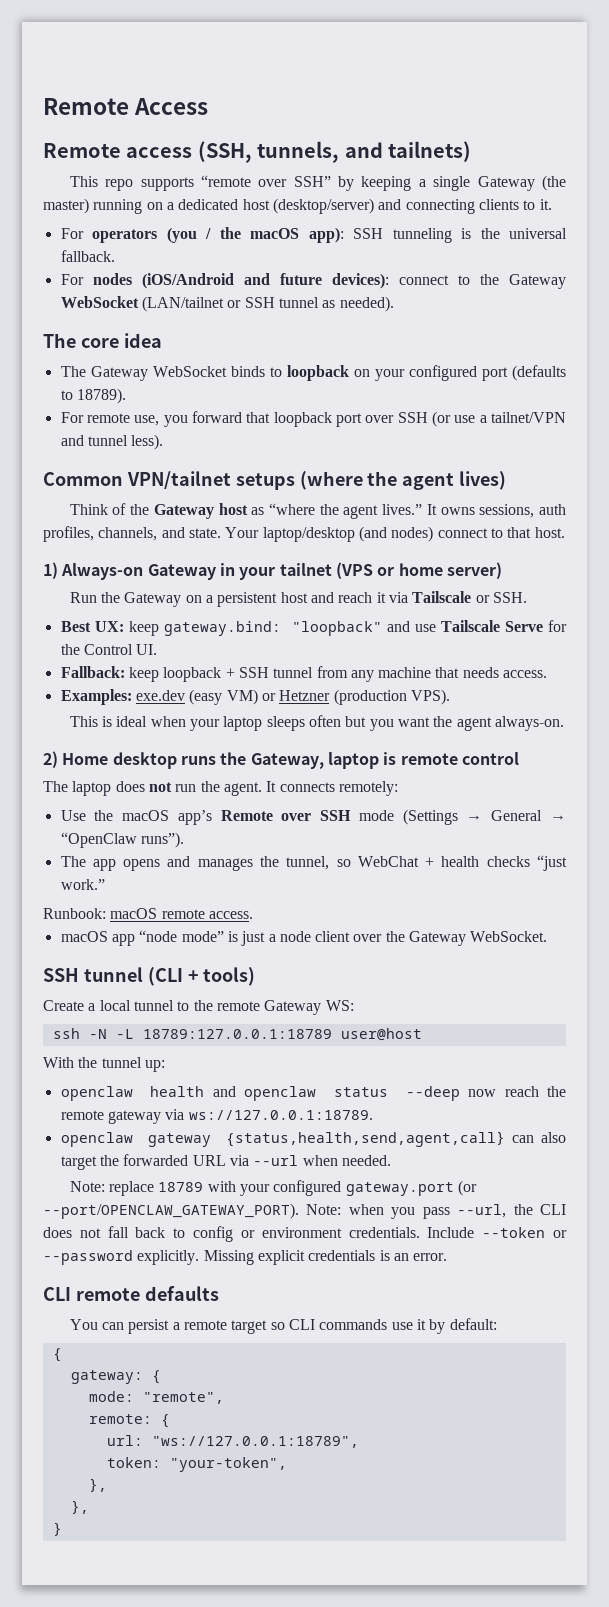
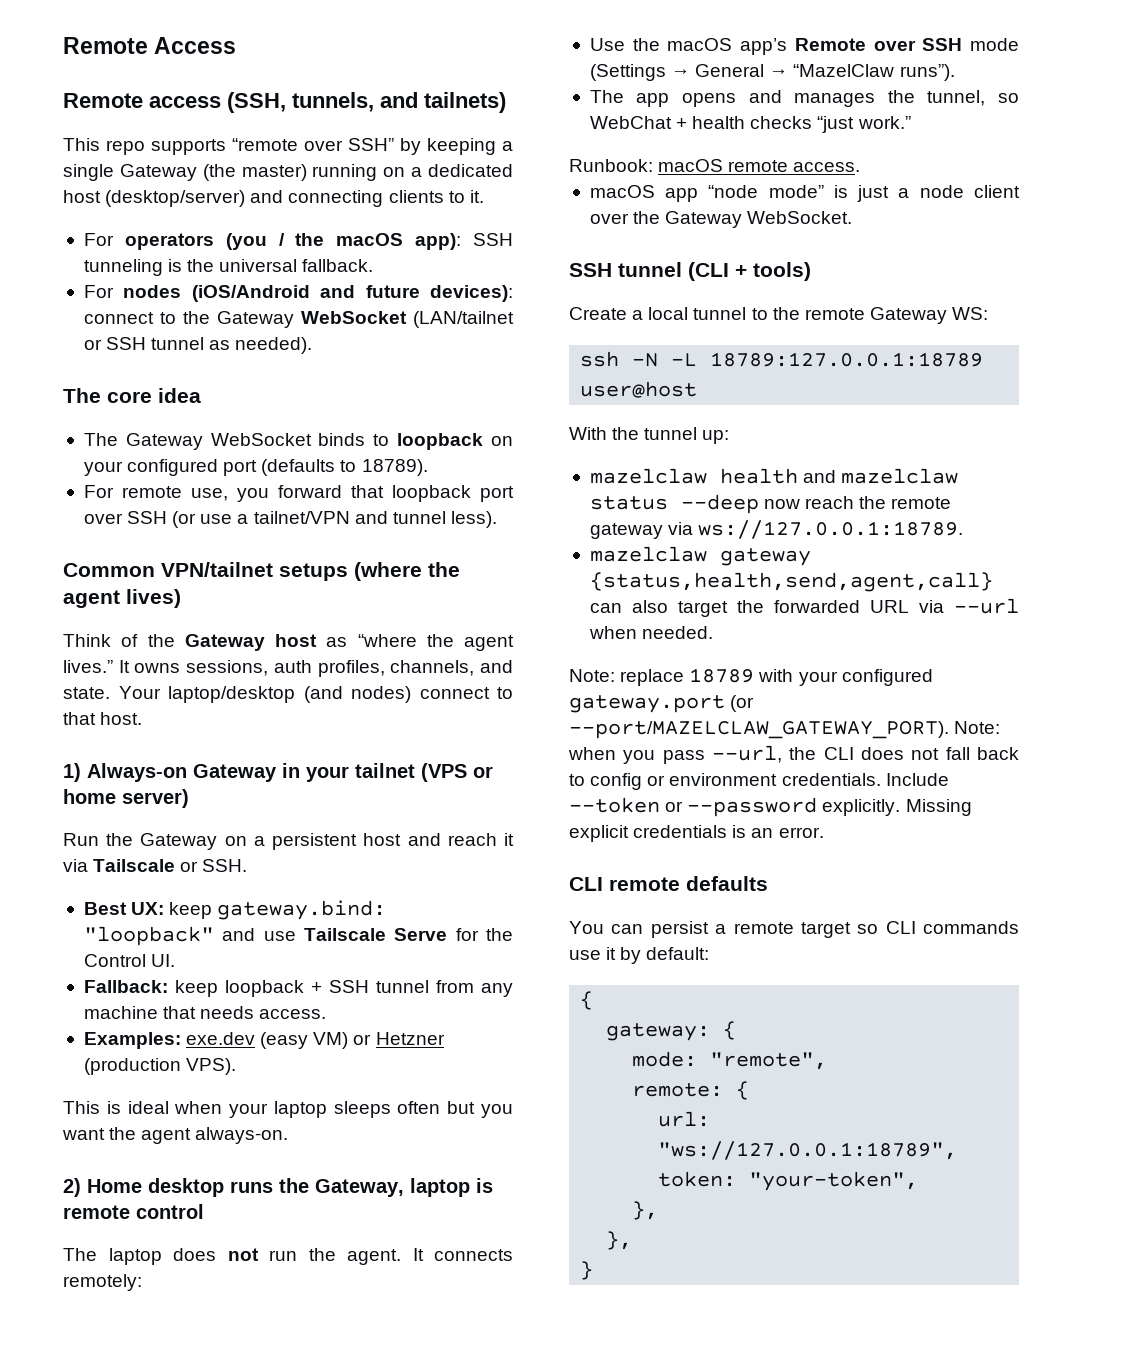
- Use the macOS app’s Remote over SSH mode (Settings → General → “OpenClaw runs”).
+ Use the macOS app’s Remote over SSH mode (Settings → General → “MazelClaw runs”).
- openclaw health and openclaw status --deep now reach the remote gateway via ws://127.0.0.1:18789.
+ mazelclaw health and mazelclaw status --deep now reach the remote gateway via ws://127.0.0.1:18789.
- openclaw gateway {status,health,send,agent,call} can also target the forwarded URL via --url when needed.
+ mazelclaw gateway {status,health,send,agent,call} can also target the forwarded URL via --url when needed.
- Note: replace 18789 with your configured gateway.port (or --port/OPENCLAW_GATEWAY_PORT).
+ Note: replace 18789 with your configured gateway.port (or --port/MAZELCLAW_GATEWAY_PORT).

